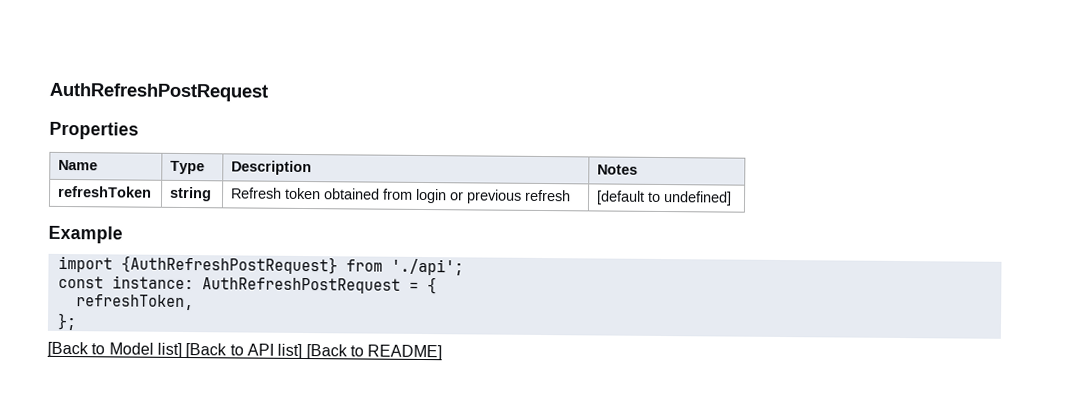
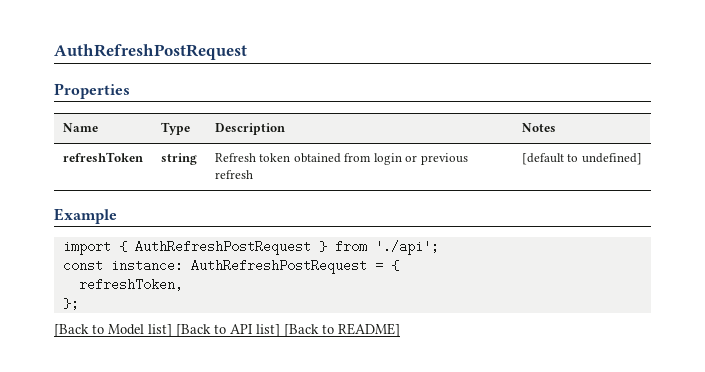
- import {AuthRefreshPostRequest} from './api';
+ import { AuthRefreshPostRequest } from './api';

